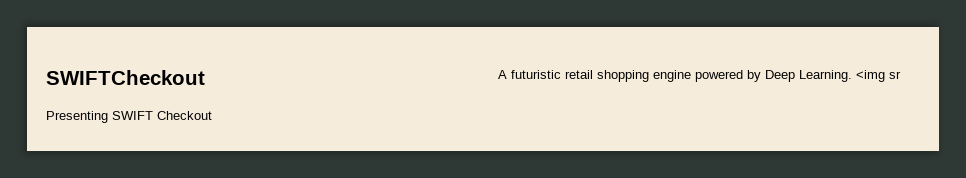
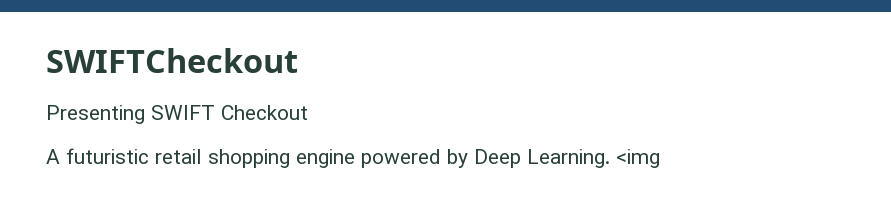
- <img sr
+ <img

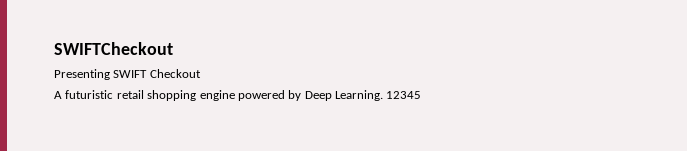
- <img
+ 12345

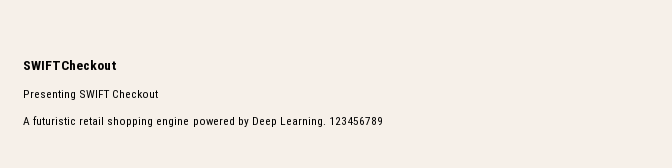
- 12345
+ 123456789

